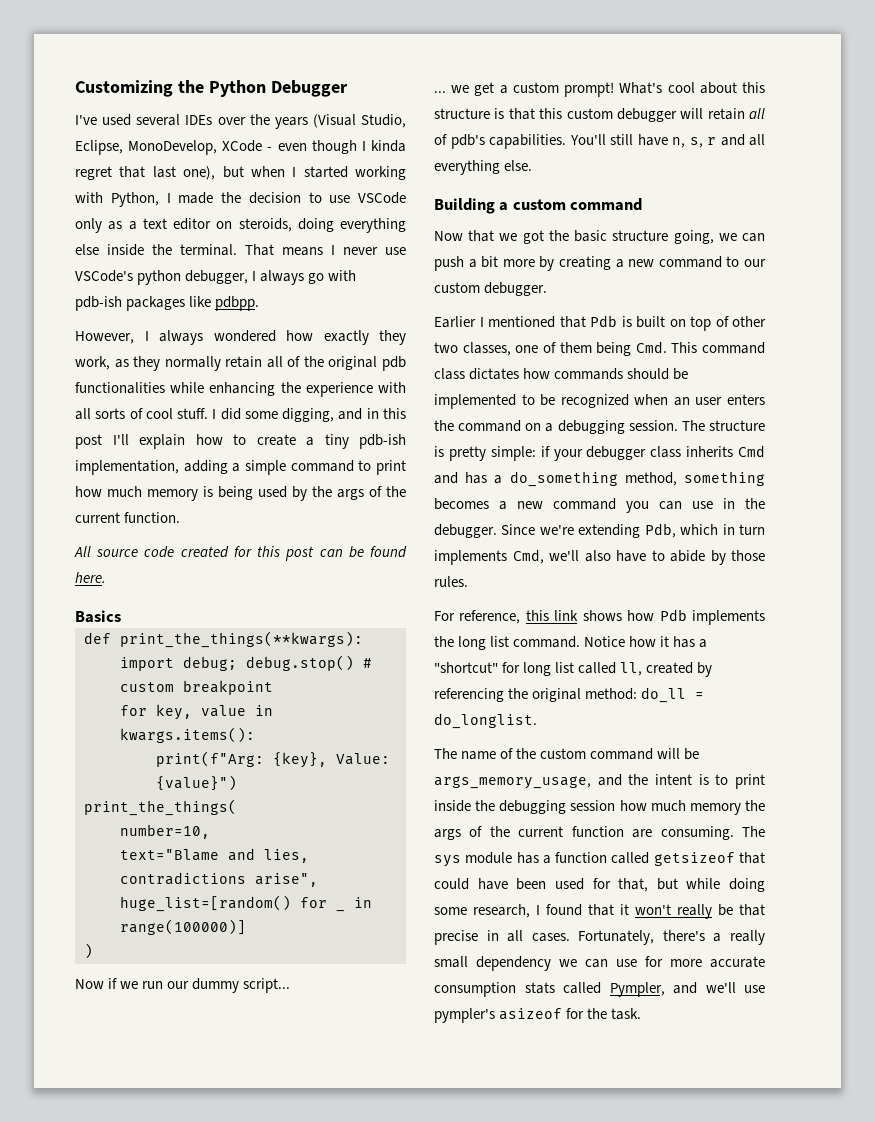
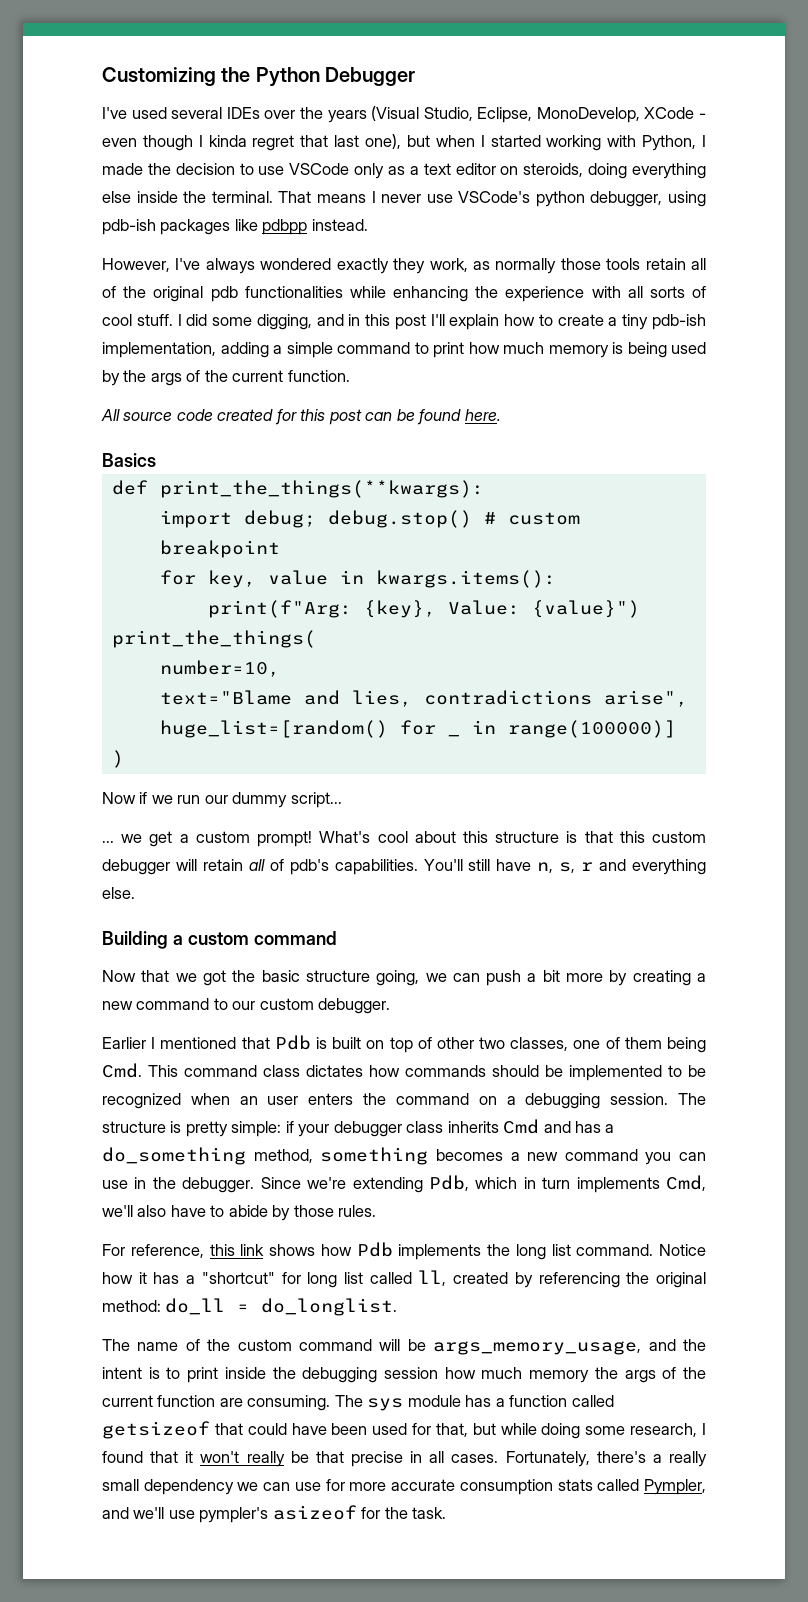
- That means I never use VSCode's python debugger, I always go with pdb-ish packages like pdbpp.
+ That means I never use VSCode's python debugger, using pdb-ish packages like pdbpp instead.
- However, I always wondered how exactly they work, as they normally retain all of the original pdb functionalities while enhancing the experience with all sorts of cool stuff.
+ However, I've always wondered exactly they work, as normally those tools retain all of the original pdb functionalities while enhancing the experience with all sorts of cool stuff.
- You'll still have n, s, r and all everything else.
+ You'll still have n, s, r and everything else.

